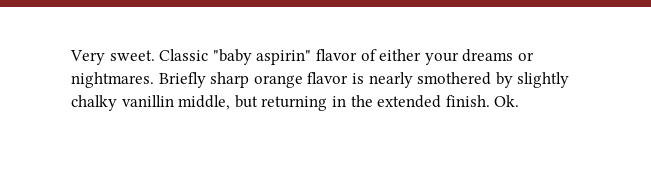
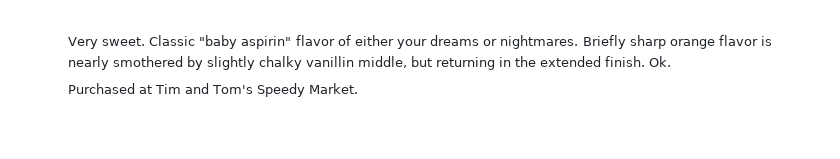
+ Purchased at Tim and Tom's Speedy Market.

